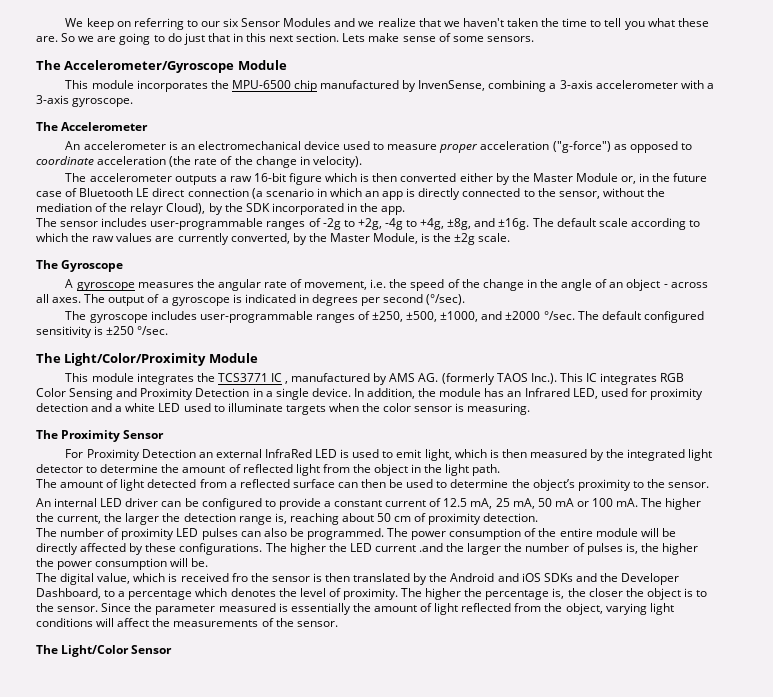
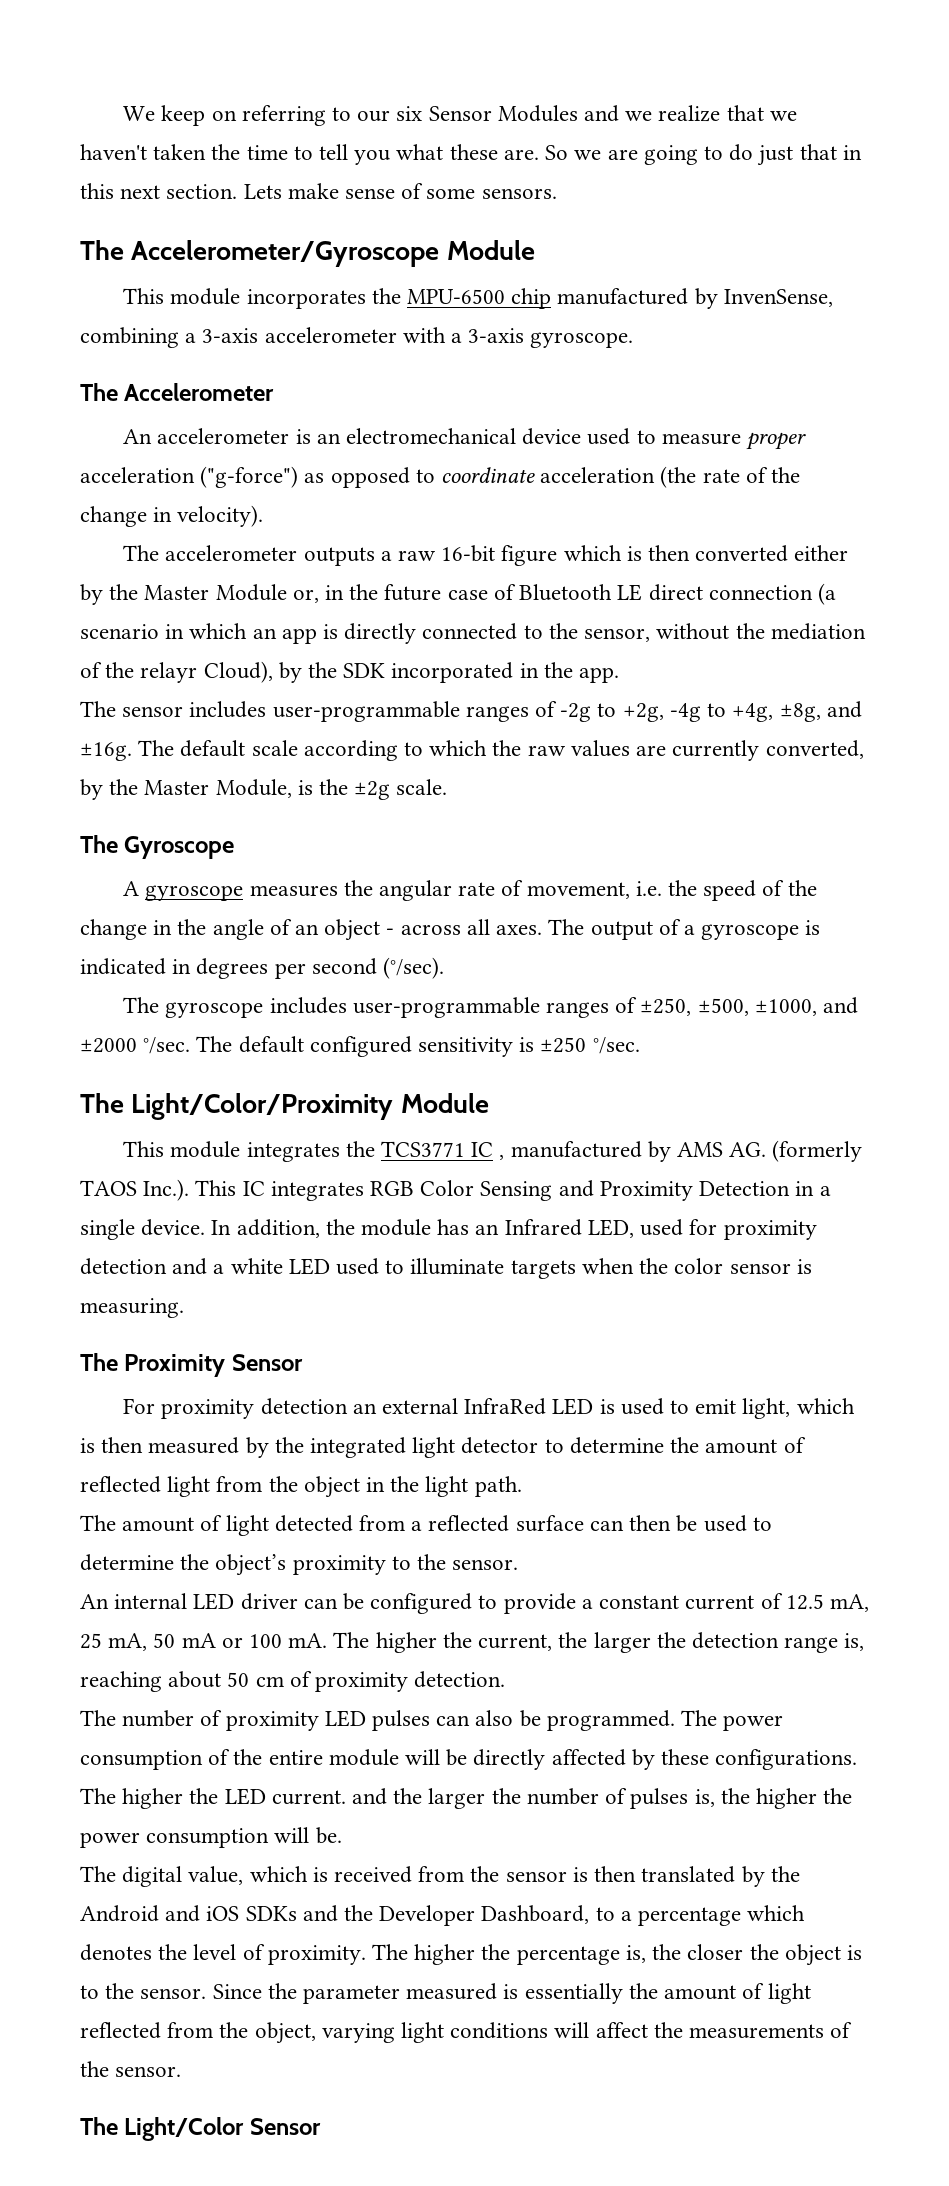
- For Proximity Detection an external InfraRed LED is used to emit light, which is then measured by the integrated light detector to determine the amount of reflected light from the object in the light path.
+ For proximity detection an external InfraRed LED is used to emit light, which is then measured by the integrated light detector to determine the amount of reflected light from the object in the light path.
- The higher the LED current .and the larger the number of pulses is, the higher the power consumption will be.
+ The higher the LED current. and the larger the number of pulses is, the higher the power consumption will be.
- The digital value, which is received fro the sensor is then translated by the Android and iOS SDKs and the Developer Dashboard, to a percentage which denotes the level of proximity.
+ The digital value, which is received from the sensor is then translated by the Android and iOS SDKs and the Developer Dashboard, to a percentage which denotes the level of proximity.

